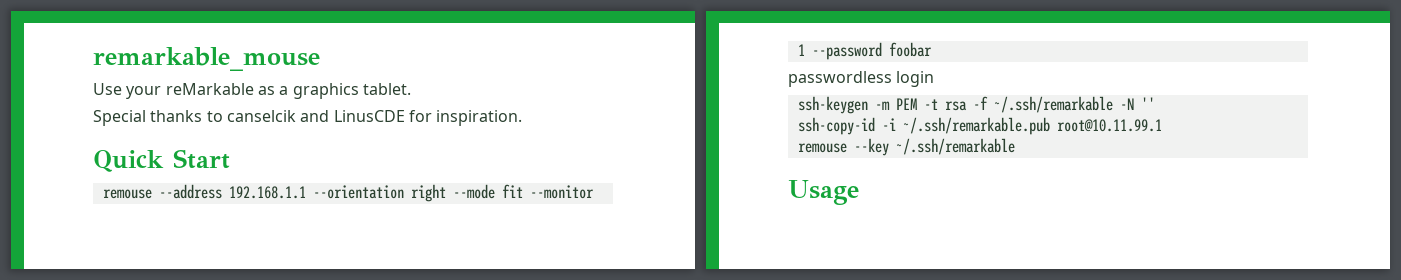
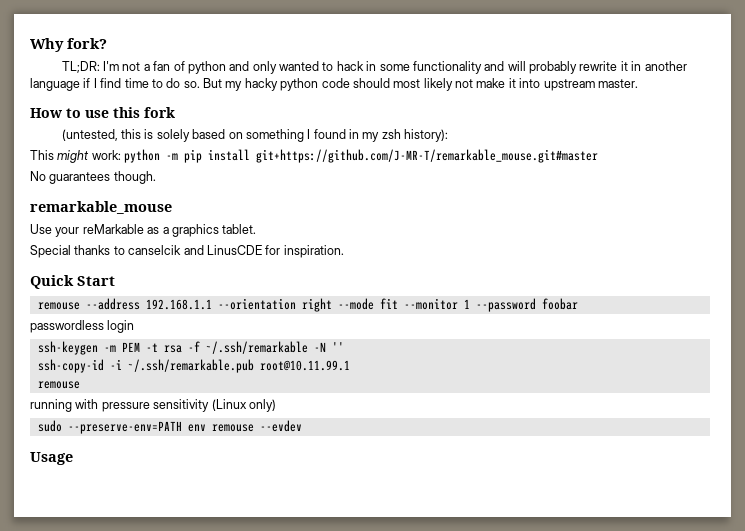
+ Why fork?
+ TL;DR: I'm not a fan of python and only wanted to hack in some functionality and will probably rewrite it in another language if I find time to do so. But my hacky python code should most likely not make it into upstream master.
+ How to use this fork
+ (untested, this is solely based on something I found in my zsh history):
+ This might work: python -m pip install git+https://github.com/J-MR-T/remarkable_mouse.git#master
+ No guarantees though.
  ssh-copy-id -i ~/.ssh/remarkable.pub root@10.11.99.1
- remouse --key ~/.ssh/remarkable
+ remouse
+ running with pressure sensitivity (Linux only)
+ sudo --preserve-env=PATH env remouse --evdev

